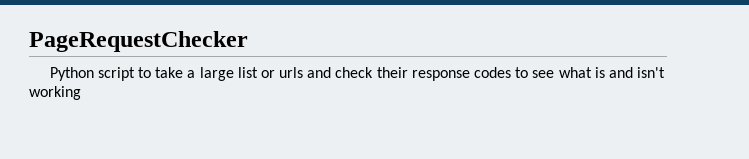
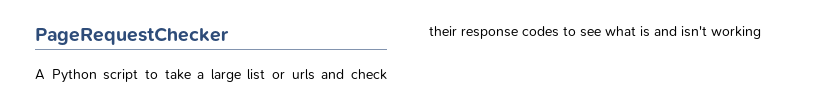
- Python script to take a large list or urls and check their response codes to see what is and isn't working
+ A Python script to take a large list or urls and check their response codes to see what is and isn't working

